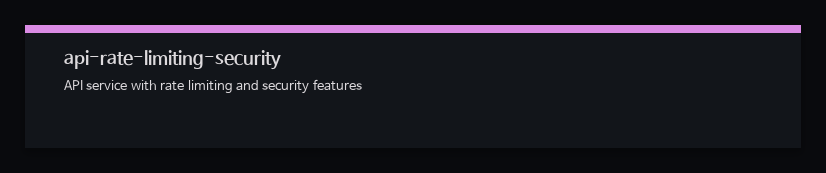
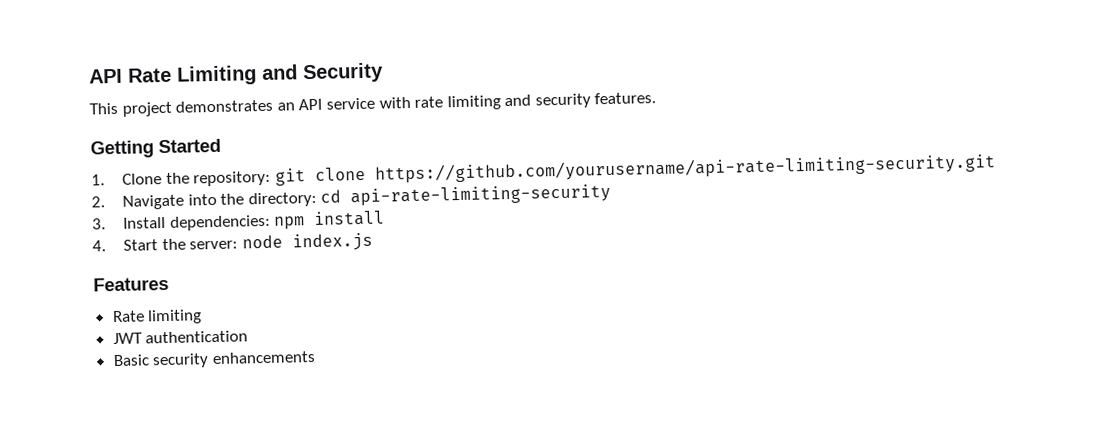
- api-rate-limiting-security
- API service with rate limiting and security features
+ API Rate Limiting and Security
+ This project demonstrates an API service with rate limiting and security features.
+ Getting Started
+ 1. Clone the repository: git clone https://github.com/yourusername/api-rate-limiting-security.git
+ 2. Navigate into the directory: cd api-rate-limiting-security
+ 3. Install dependencies: npm install
+ 4. Start the server: node index.js
+ Features
+ Rate limiting
+ JWT authentication
+ Basic security enhancements

